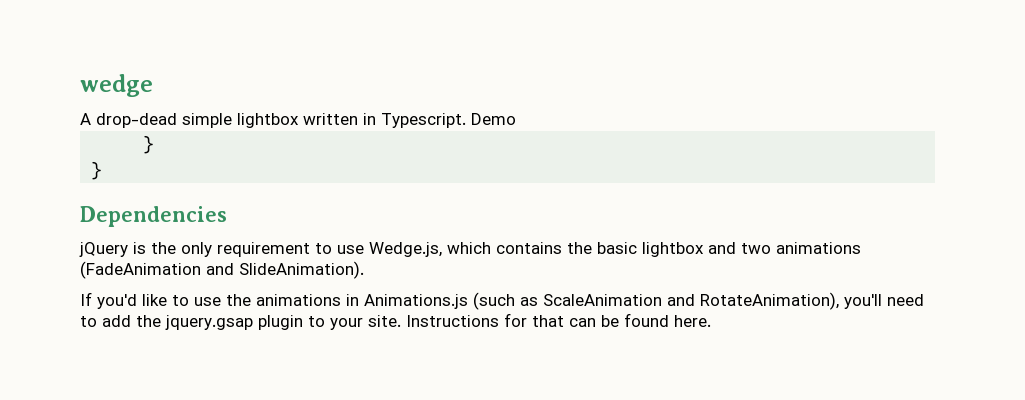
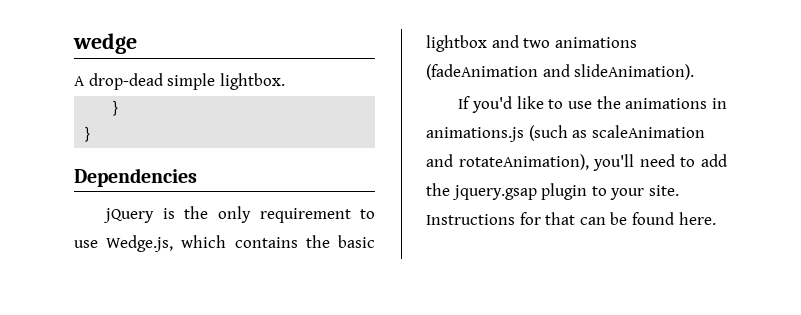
- A drop-dead simple lightbox written in Typescript. Demo
+ A drop-dead simple lightbox.
- jQuery is the only requirement to use Wedge.js, which contains the basic lightbox and two animations (FadeAnimation and SlideAnimation).
+ jQuery is the only requirement to use Wedge.js, which contains the basic lightbox and two animations (fadeAnimation and slideAnimation).
- If you'd like to use the animations in Animations.js (such as ScaleAnimation and RotateAnimation), you'll need to add the jquery.gsap plugin to your site.
+ If you'd like to use the animations in animations.js (such as scaleAnimation and rotateAnimation), you'll need to add the jquery.gsap plugin to your site.

